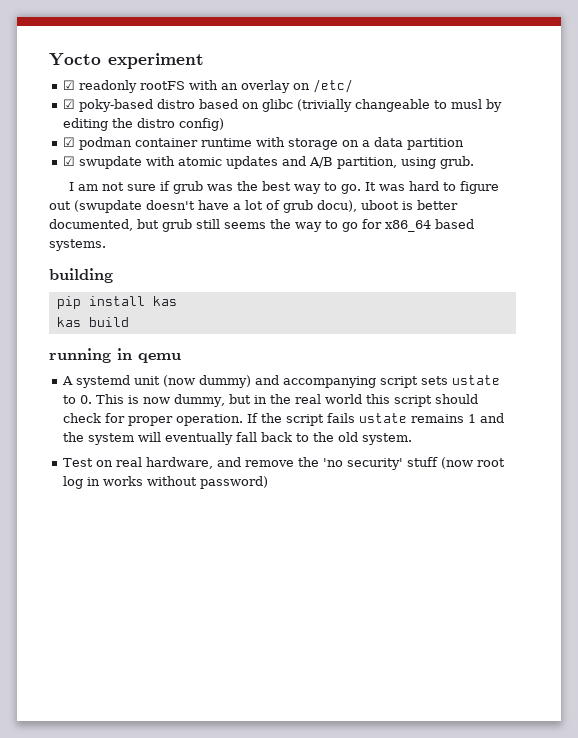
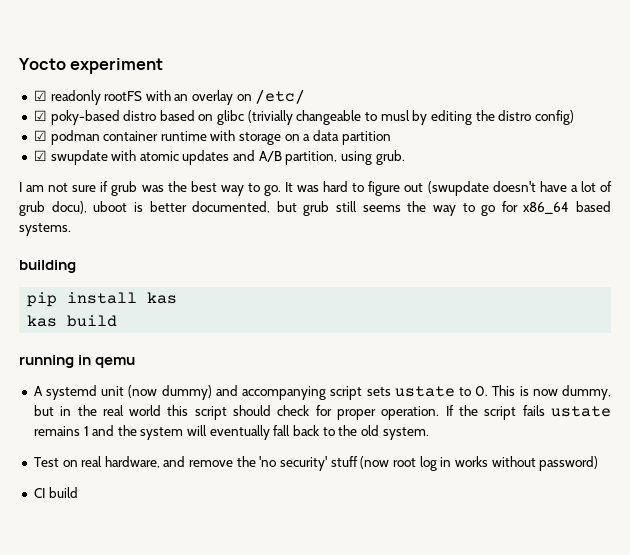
+ CI build

